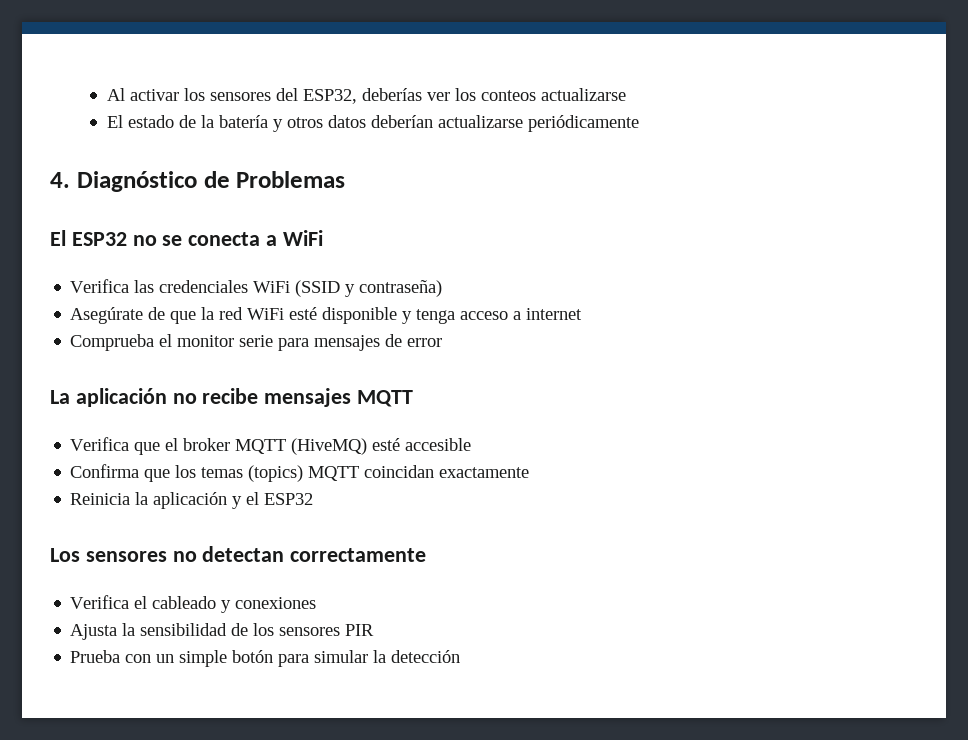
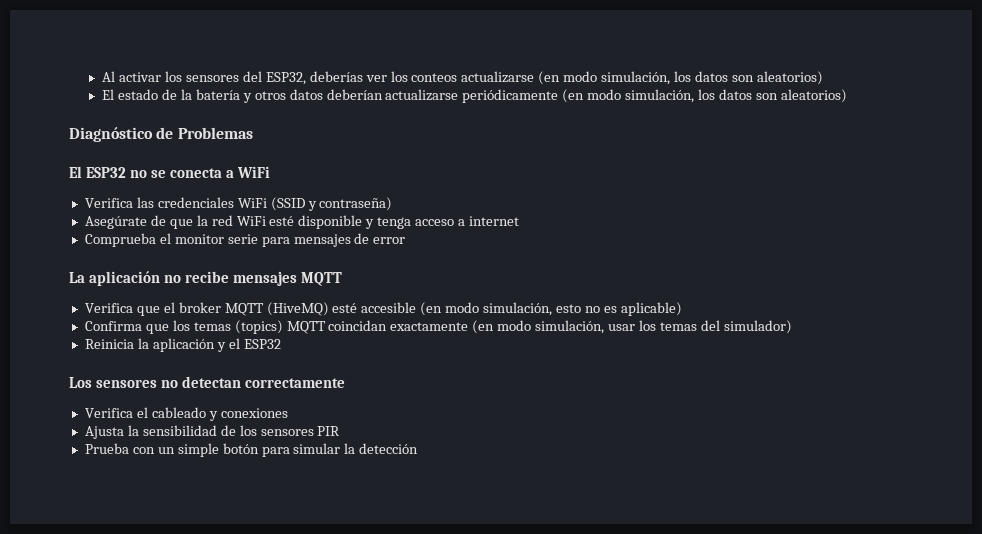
- Al activar los sensores del ESP32, deberías ver los conteos actualizarse
+ Al activar los sensores del ESP32, deberías ver los conteos actualizarse (en modo simulación, los datos son aleatorios)
- El estado de la batería y otros datos deberían actualizarse periódicamente
- 4. Diagnóstico de Problemas
+ El estado de la batería y otros datos deberían actualizarse periódicamente (en modo simulación, los datos son aleatorios)
+ Diagnóstico de Problemas
- Verifica que el broker MQTT (HiveMQ) esté accesible
+ Verifica que el broker MQTT (HiveMQ) esté accesible (en modo simulación, esto no es aplicable)
- Confirma que los temas (topics) MQTT coincidan exactamente
+ Confirma que los temas (topics) MQTT coincidan exactamente (en modo simulación, usar los temas del simulador)

